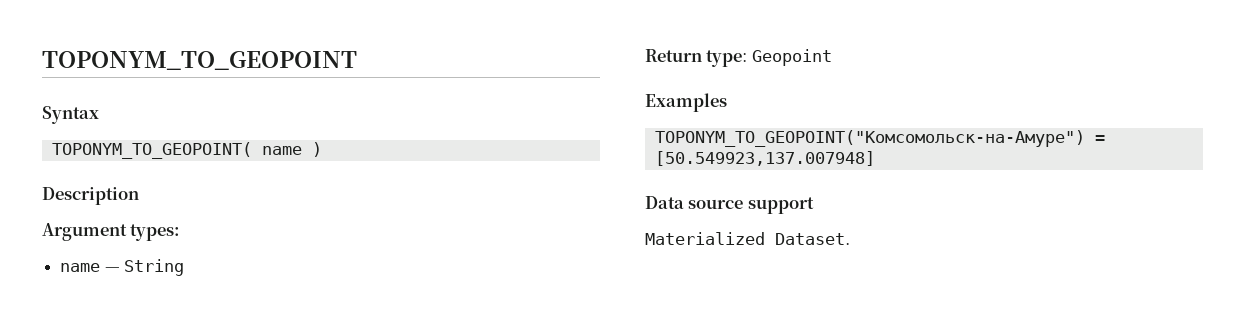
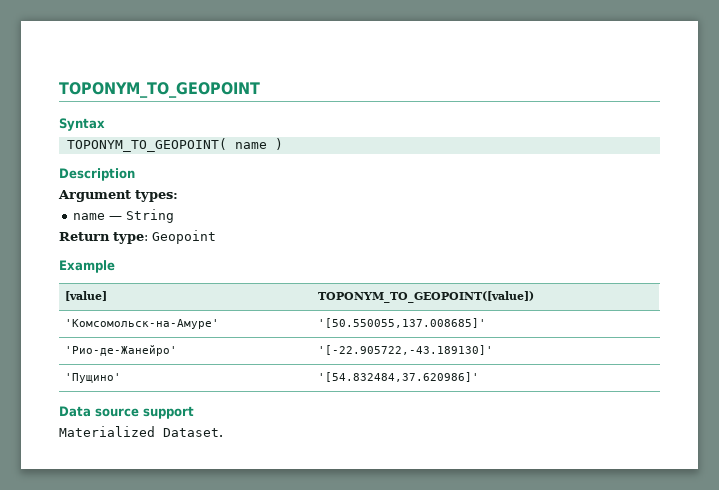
- Examples
- TOPONYM_TO_GEOPOINT("Комсомольск-на-Амуре") = [50.549923,137.007948]
+ Example
+ [value] | TOPONYM_TO_GEOPOINT([value])
+ 'Комсомольск-на-Амуре' | '[50.550055,137.008685]'
+ 'Рио-де-Жанейро' | '[-22.905722,-43.189130]'
+ 'Пущино' | '[54.832484,37.620986]'

